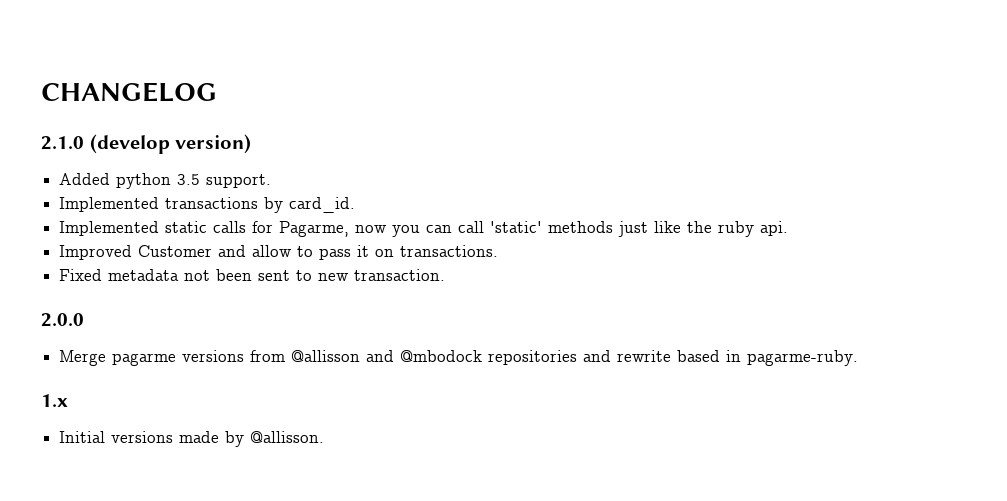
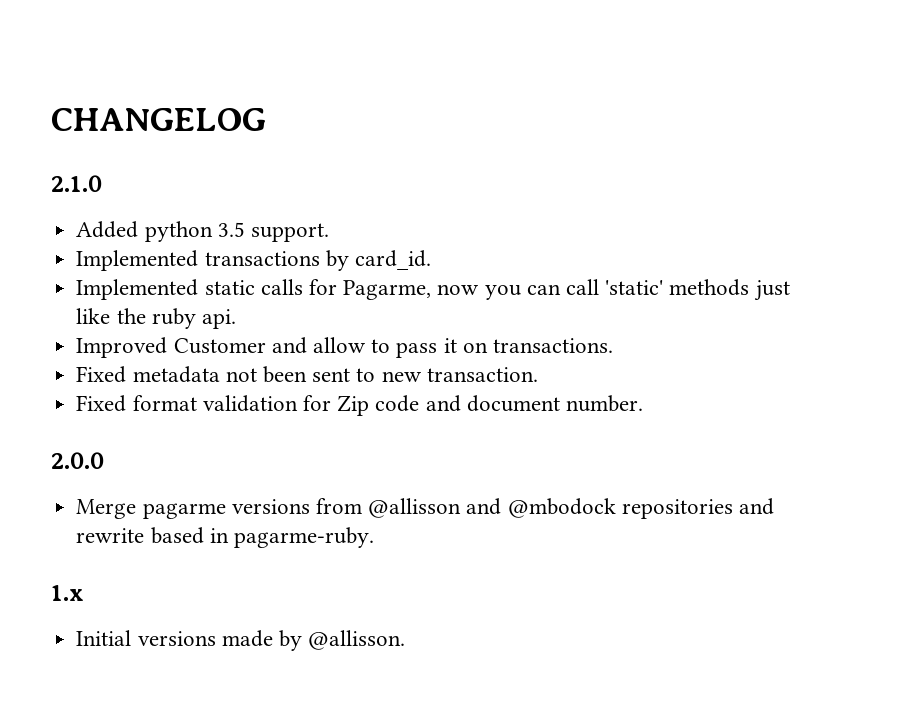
- 2.1.0 (develop version)
+ 2.1.0
+ Fixed format validation for Zip code and document number.

